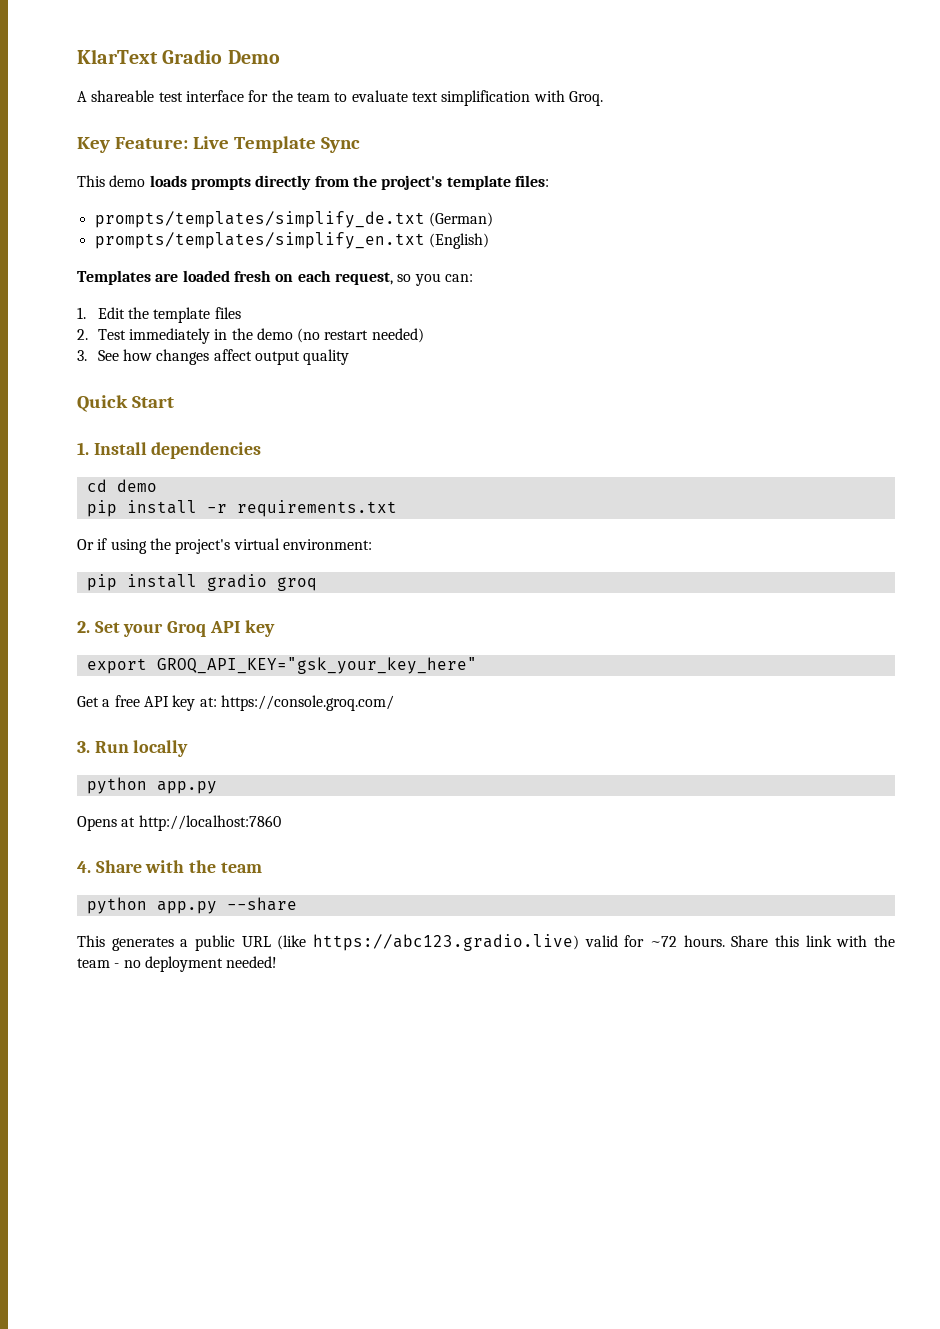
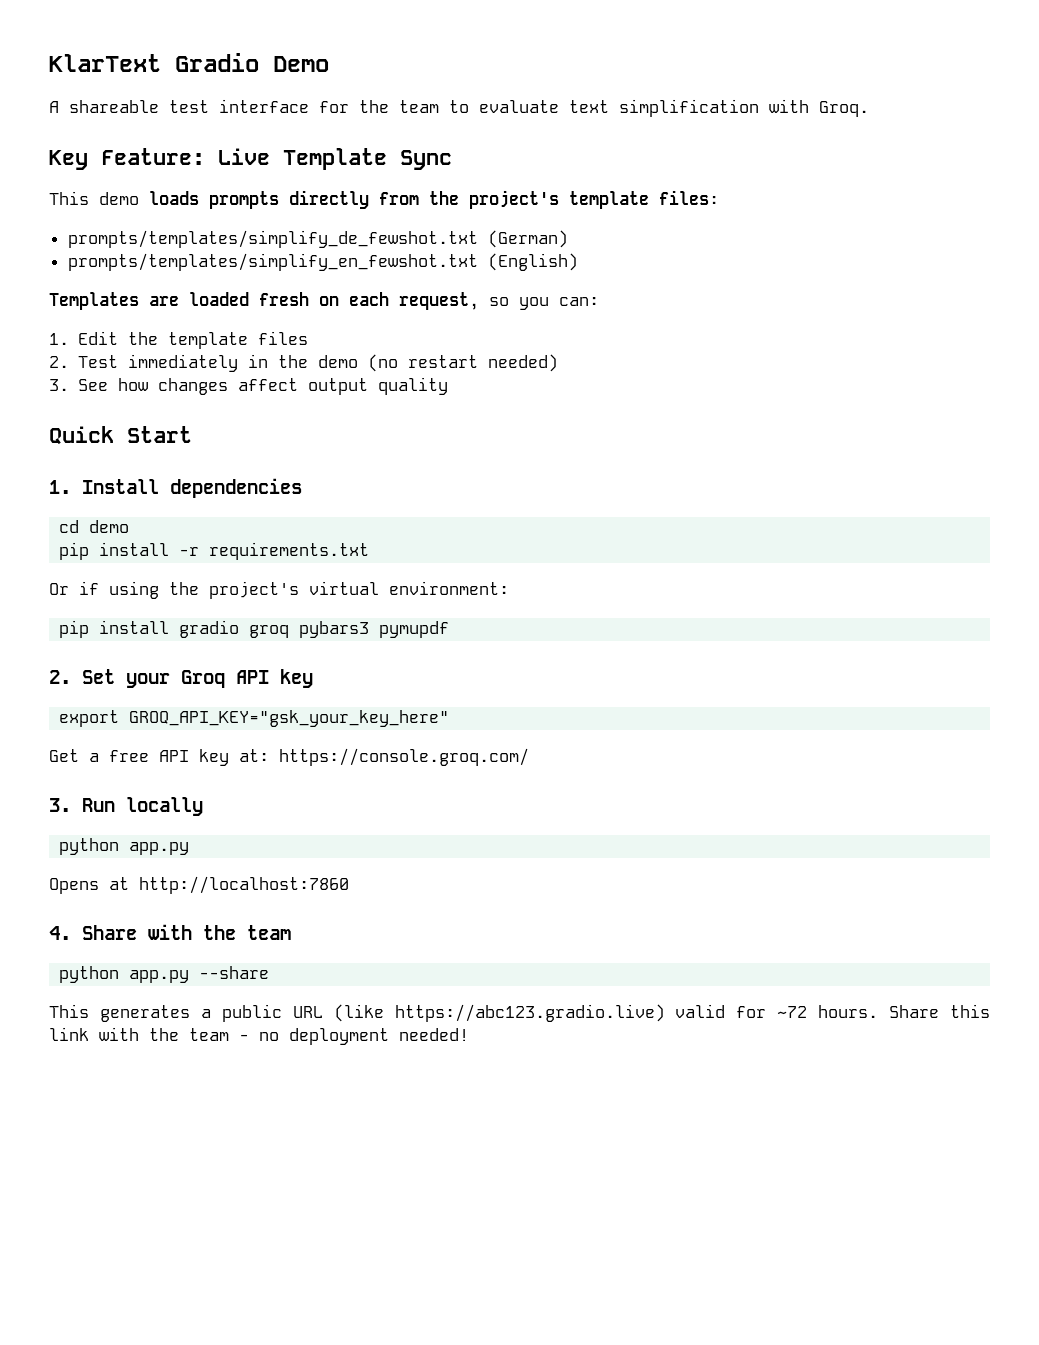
- prompts/templates/simplify_de.txt (German)
+ prompts/templates/simplify_de_fewshot.txt (German)
- prompts/templates/simplify_en.txt (English)
+ prompts/templates/simplify_en_fewshot.txt (English)
- pip install gradio groq
+ pip install gradio groq pybars3 pymupdf

